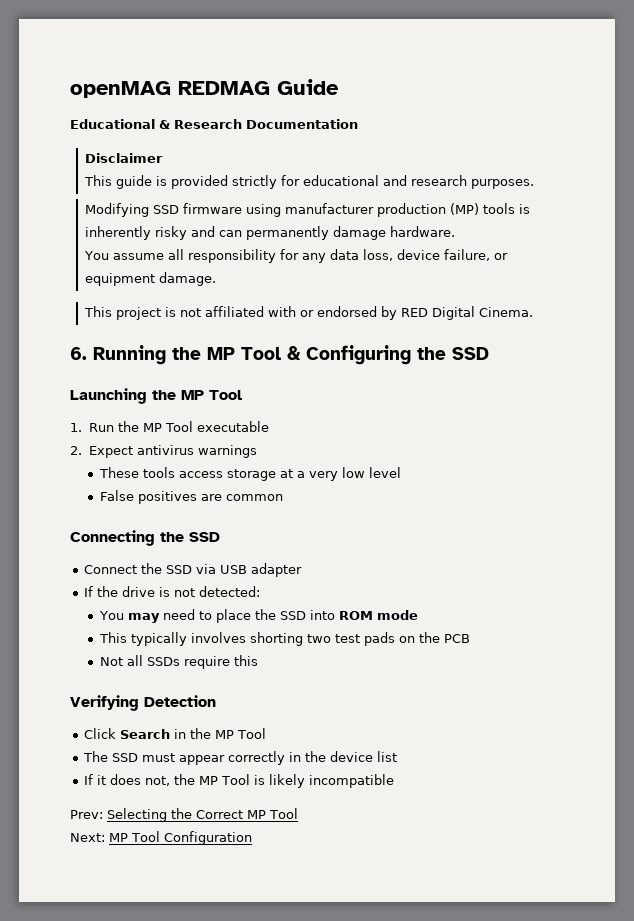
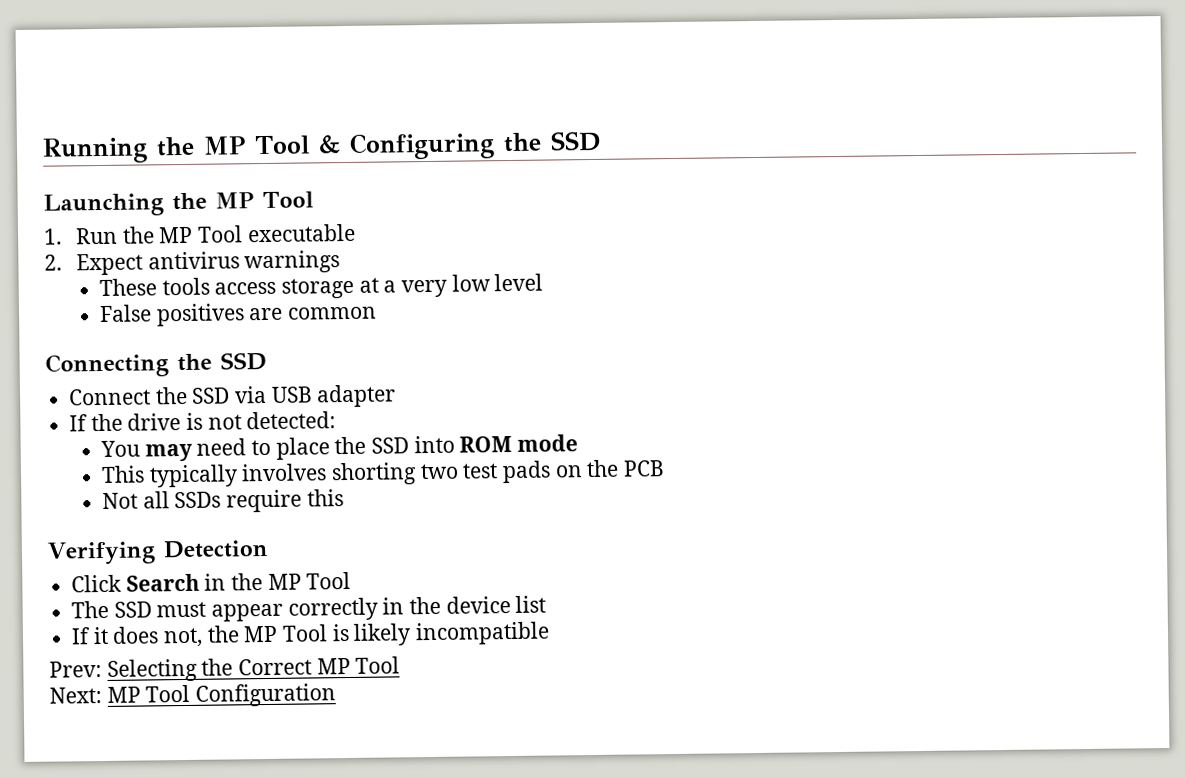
- openMAG REDMAG Guide
- Educational & Research Documentation
- Disclaimer
- This guide is provided strictly for educational and research purposes.
- Modifying SSD firmware using manufacturer production (MP) tools is inherently risky and can permanently damage hardware.
- You assume all responsibility for any data loss, device failure, or equipment damage.
- This project is not affiliated with or endorsed by RED Digital Cinema.
- 6. Running the MP Tool & Configuring the SSD
+ Running the MP Tool & Configuring the SSD

